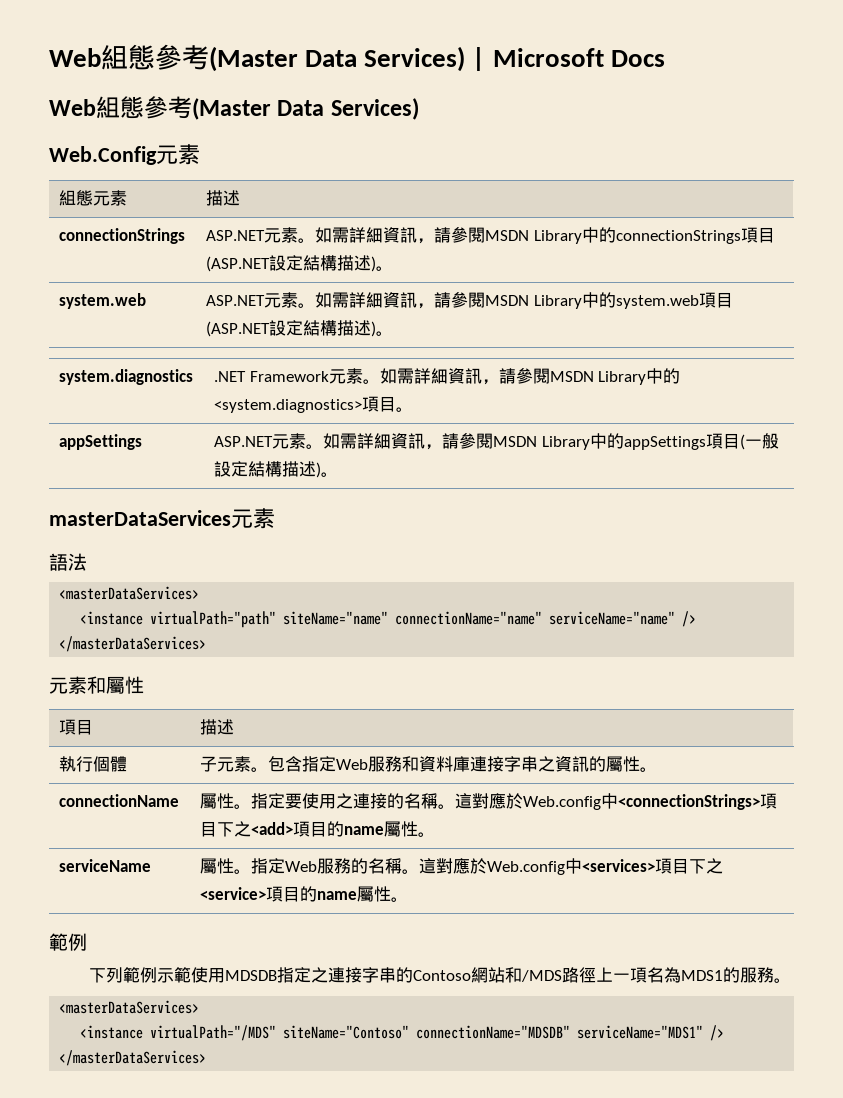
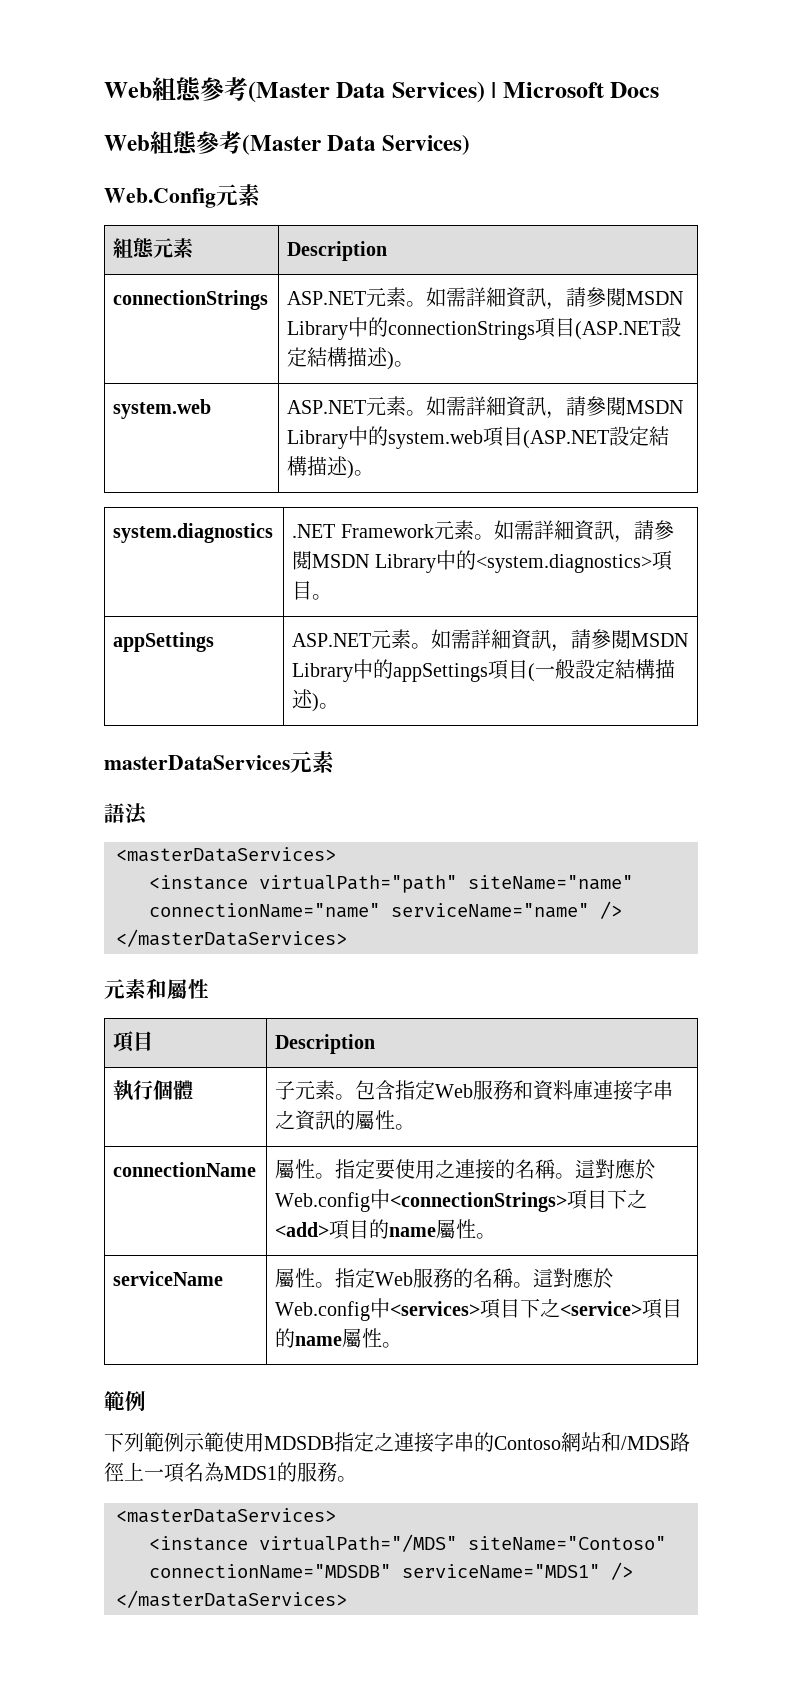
- 組態元素 | 描述
+ 組態元素 | Description
- 項目 | 描述
+ 項目 | Description

